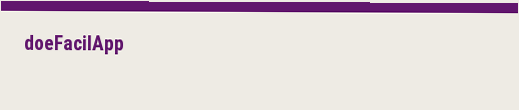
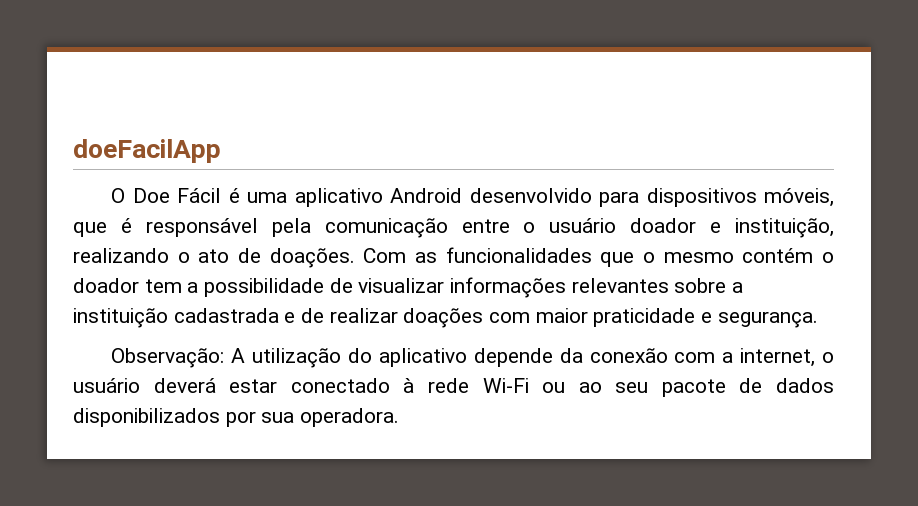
+ O Doe Fácil é uma aplicativo Android desenvolvido para dispositivos móveis, que é responsável pela comunicação entre o usuário doador e instituição, realizando o ato de doações. Com as funcionalidades que o mesmo contém o doador tem a possibilidade de visualizar informações relevantes sobre a instituição cadastrada e de realizar doações com maior praticidade e segurança.
+ Observação: A utilização do aplicativo depende da conexão com a internet, o usuário deverá estar conectado à rede Wi-Fi ou ao seu pacote de dados disponibilizados por sua operadora.

